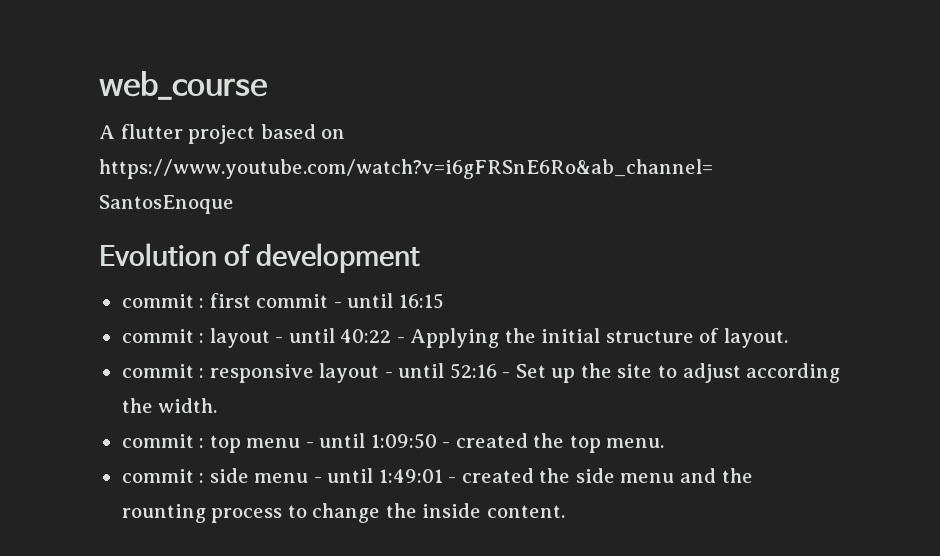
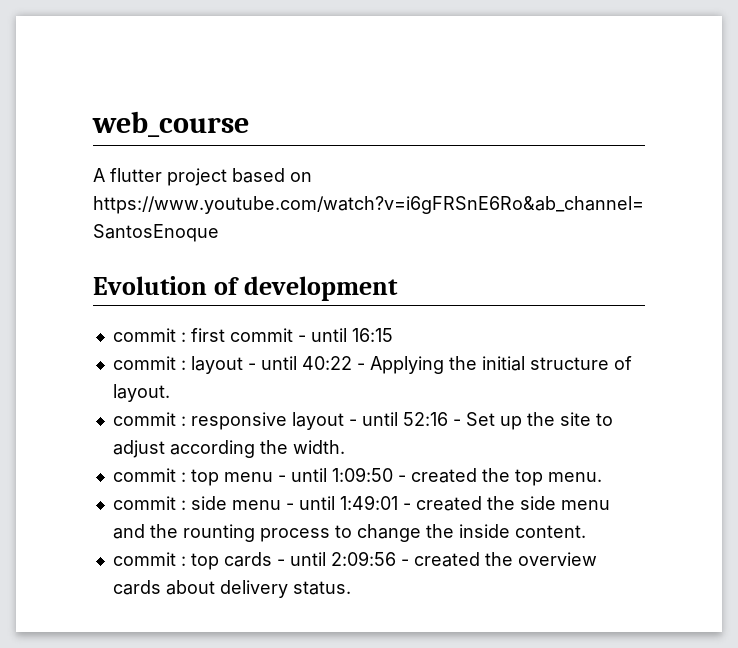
+ commit : top cards - until 2:09:56 - created the overview cards about delivery status.

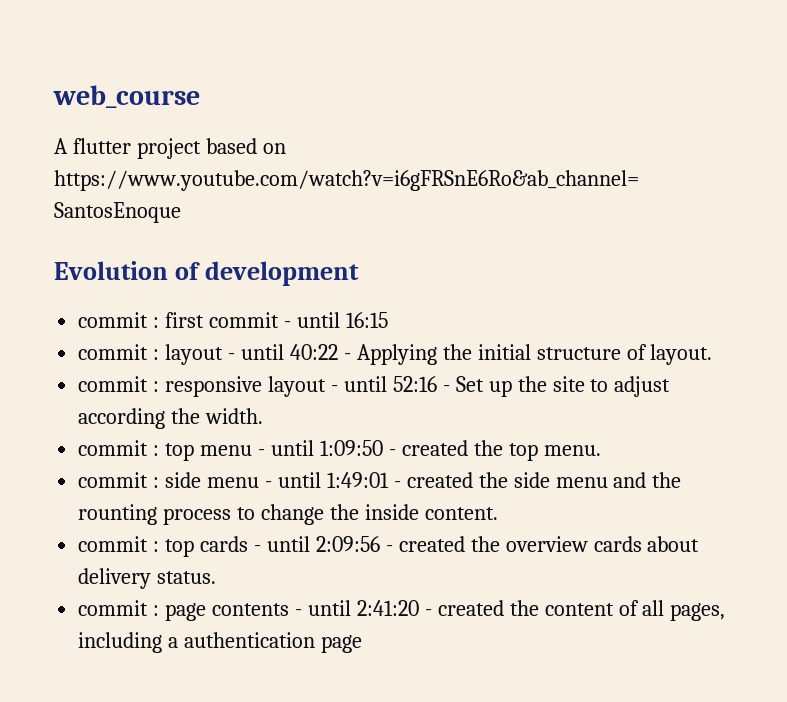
+ commit : page contents - until 2:41:20 - created the content of all pages, including a authentication page

